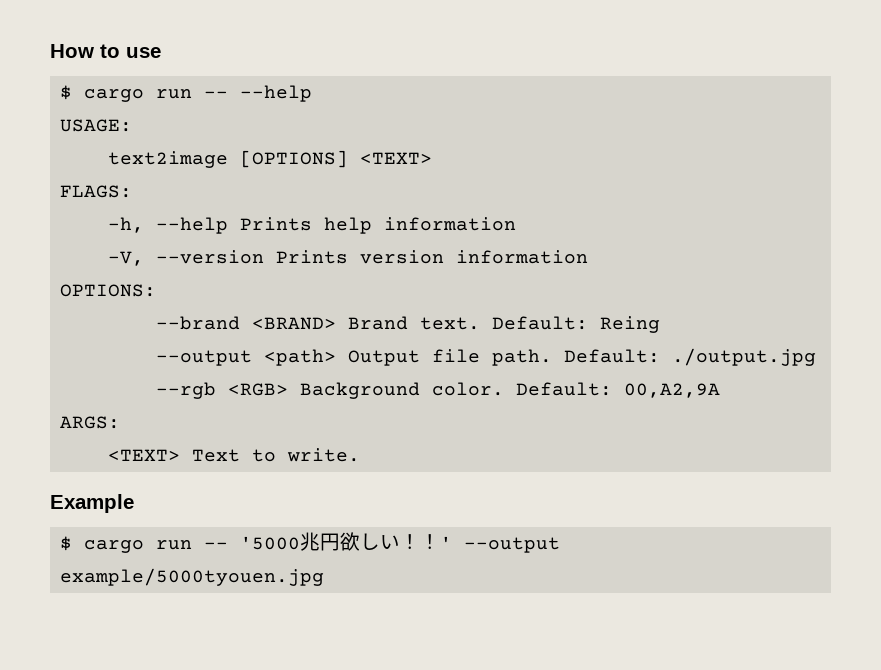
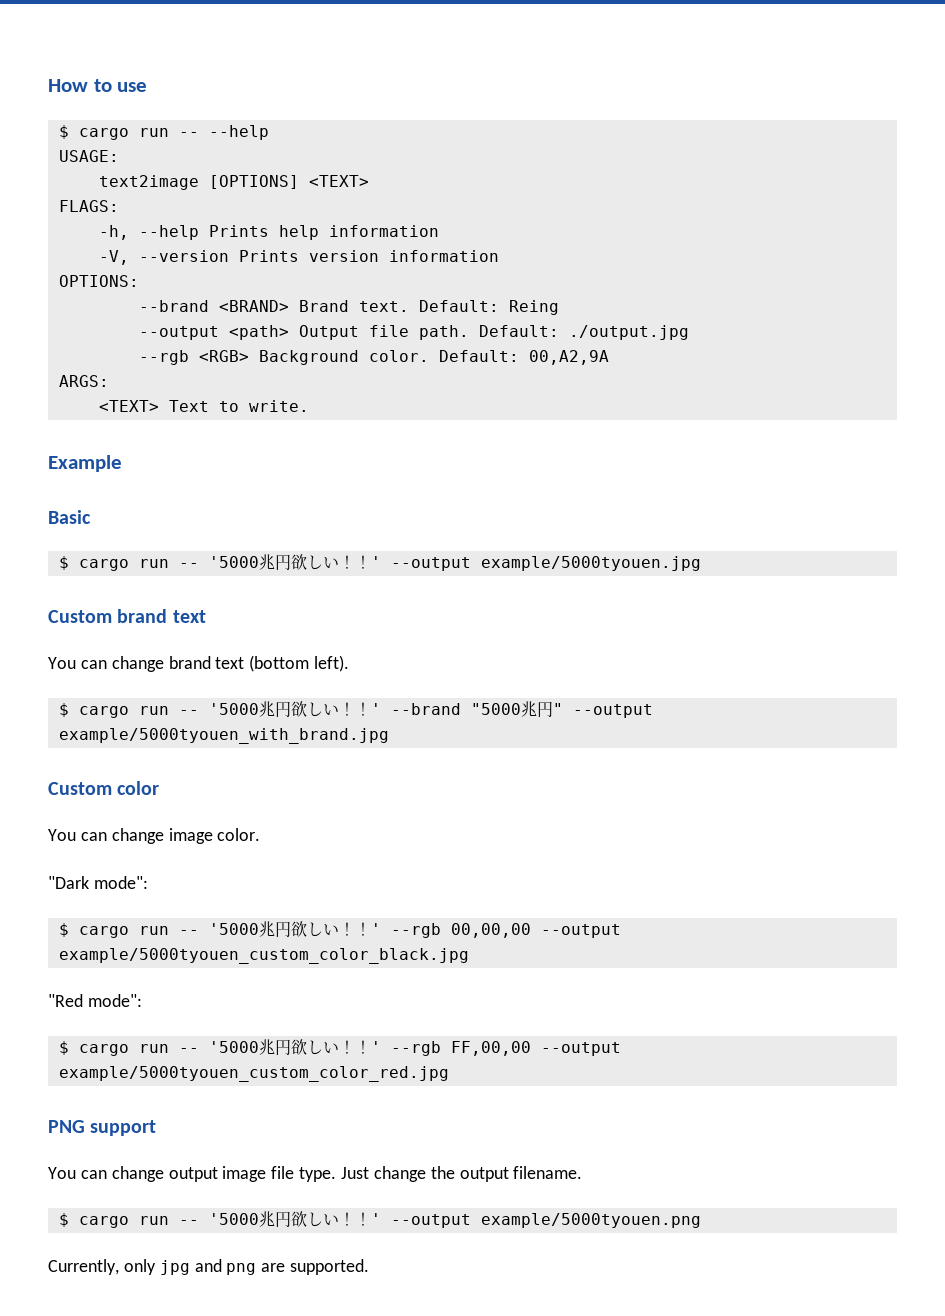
+ Basic
+ Custom brand text
+ You can change brand text (bottom left).
+ $ cargo run -- '5000兆円欲しい！！' --brand "5000兆円" --output example/5000tyouen_with_brand.jpg
+ Custom color
+ You can change image color.
+ "Dark mode":
+ $ cargo run -- '5000兆円欲しい！！' --rgb 00,00,00 --output example/5000tyouen_custom_color_black.jpg
+ "Red mode":
+ $ cargo run -- '5000兆円欲しい！！' --rgb FF,00,00 --output example/5000tyouen_custom_color_red.jpg
+ PNG support
+ You can change output image file type. Just change the output filename.
+ $ cargo run -- '5000兆円欲しい！！' --output example/5000tyouen.png
+ Currently, only jpg and png are supported.

